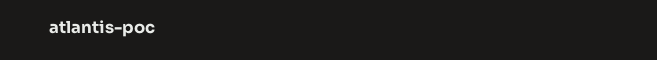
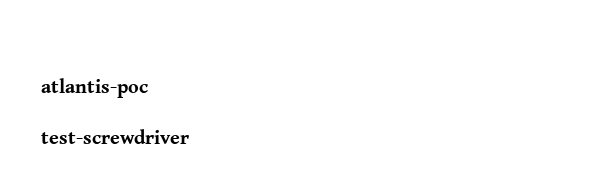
+ test-screwdriver

